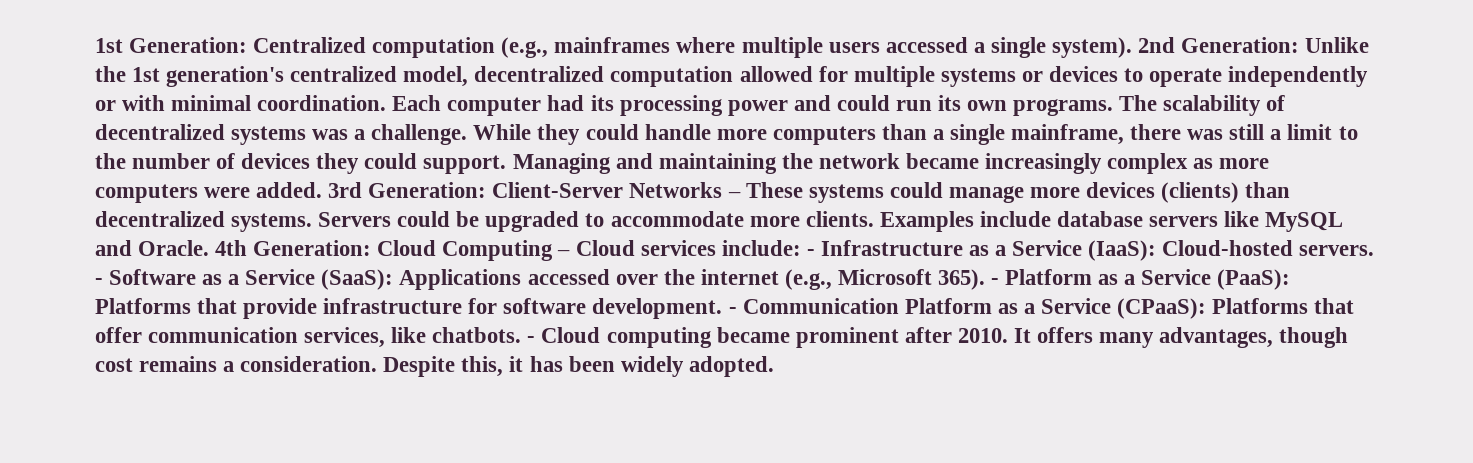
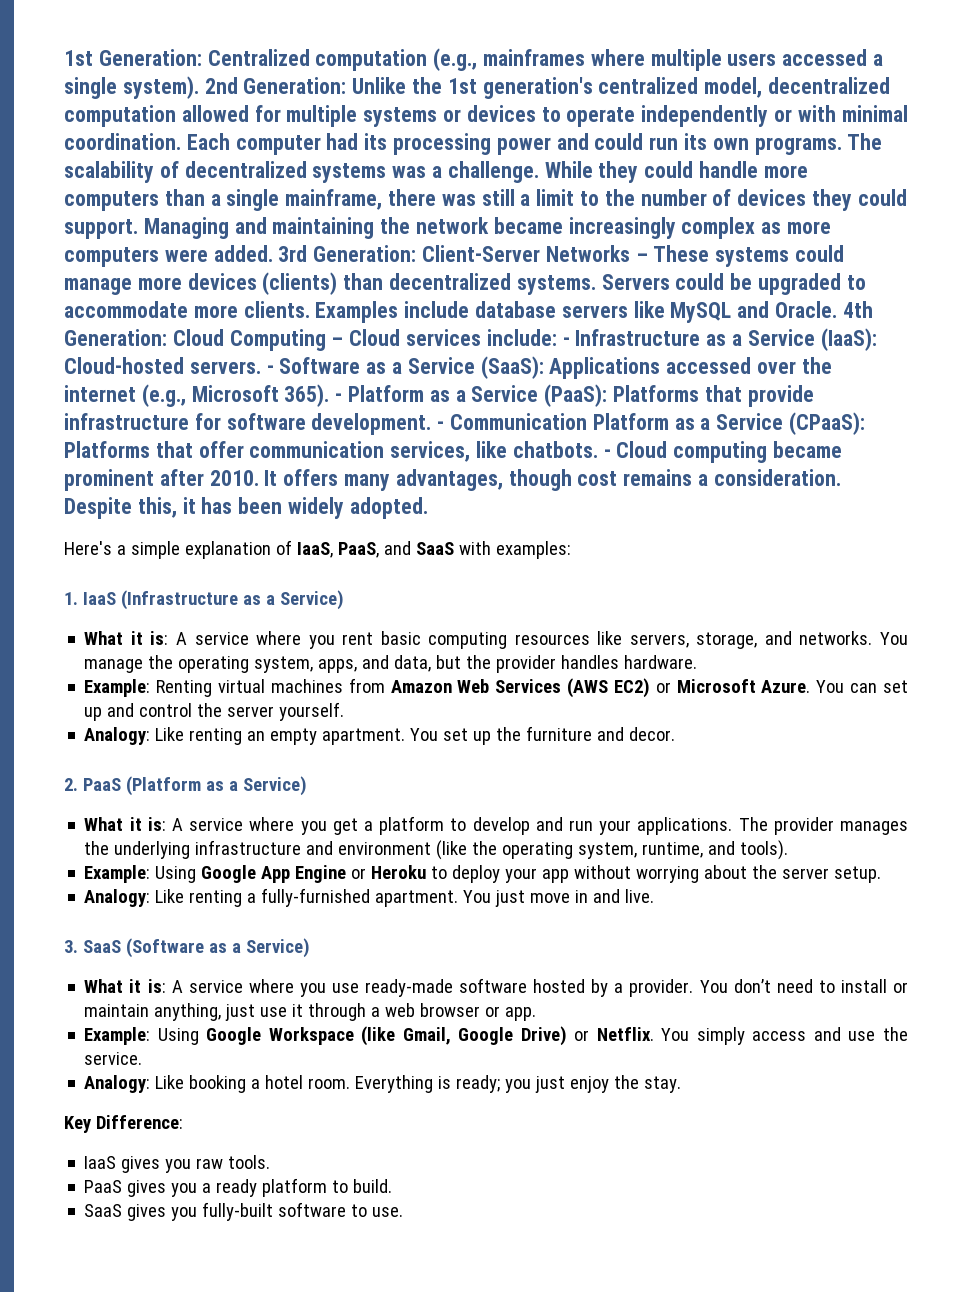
+ Here's a simple explanation of IaaS, PaaS, and SaaS with examples:
+ 1. IaaS (Infrastructure as a Service)
+ What it is: A service where you rent basic computing resources like servers, storage, and networks. You manage the operating system, apps, and data, but the provider handles hardware.
+ Example: Renting virtual machines from Amazon Web Services (AWS EC2) or Microsoft Azure. You can set up and control the server yourself.
+ Analogy: Like renting an empty apartment. You set up the furniture and decor.
+ 2. PaaS (Platform as a Service)
+ What it is: A service where you get a platform to develop and run your applications. The provider manages the underlying infrastructure and environment (like the operating system, runtime, and tools).
+ Example: Using Google App Engine or Heroku to deploy your app without worrying about the server setup.
+ Analogy: Like renting a fully-furnished apartment. You just move in and live.
+ 3. SaaS (Software as a Service)
+ What it is: A service where you use ready-made software hosted by a provider. You don’t need to install or maintain anything, just use it through a web browser or app.
+ Example: Using Google Workspace (like Gmail, Google Drive) or Netflix. You simply access and use the service.
+ Analogy: Like booking a hotel room. Everything is ready; you just enjoy the stay.
+ Key Difference:
+ IaaS gives you raw tools.
+ PaaS gives you a ready platform to build.
+ SaaS gives you fully-built software to use.

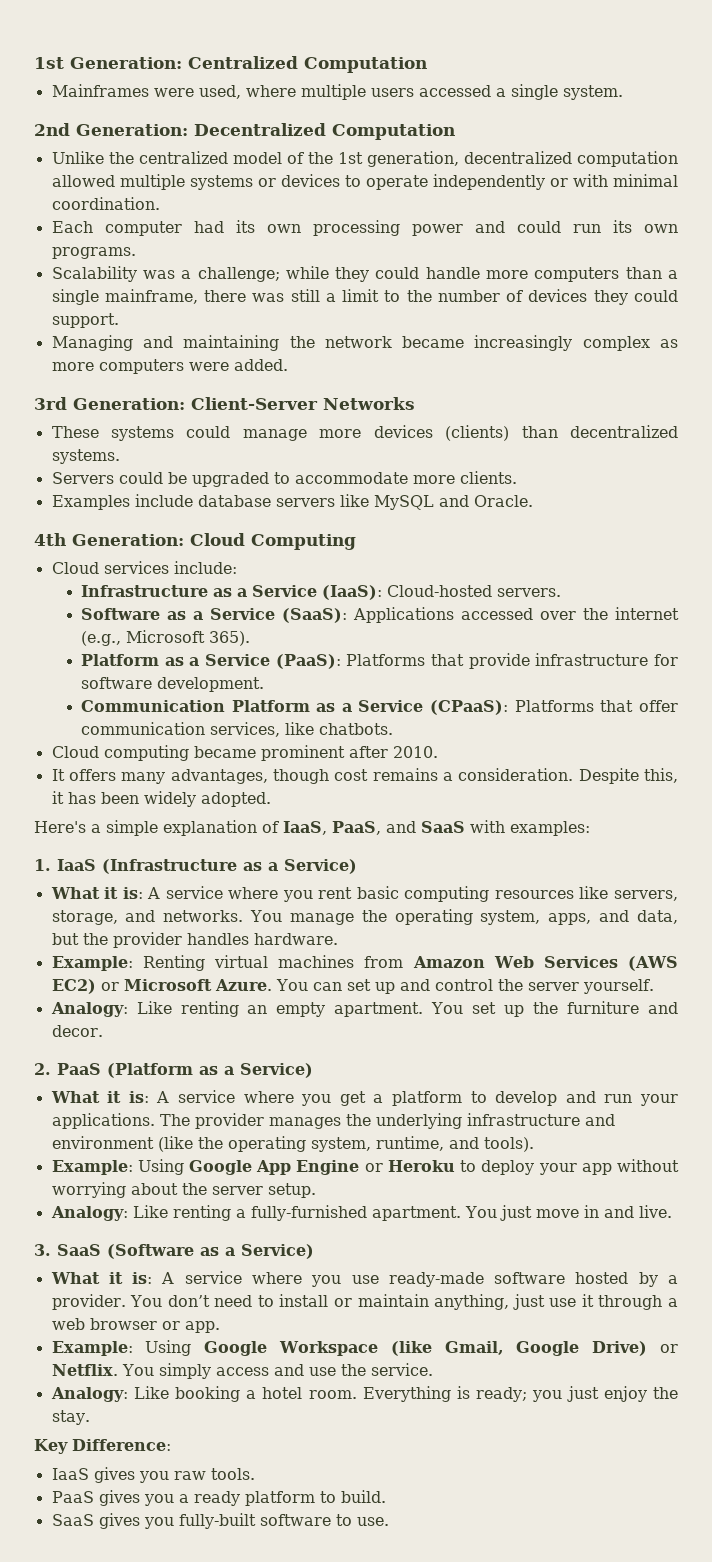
- Centralized computation (e.g., mainframes where multiple users accessed a single system). 2nd Generation:
+ Centralized Computation
+ Mainframes were used, where multiple users accessed a single system.
+ 2nd Generation:
- Unlike the 1st generation's centralized model, decentralized computation allowed for multiple systems or devices to operate independently or with minimal coordination. Each computer had its processing power and could run its own programs. The scalability of decentralized systems was a challenge. While they could handle more computers than a single mainframe, there was still a limit to the number of devices they could support. Managing and maintaining the network became increasingly complex as more computers were added. 3rd Generation:
+ Decentralized Computation
+ Unlike the centralized model of the 1st generation, decentralized computation allowed multiple systems or devices to operate independently or with minimal coordination.
+ Each computer had its own processing power and could run its own programs.
+ Scalability was a challenge; while they could handle more computers than a single mainframe, there was still a limit to the number of devices they could support.
+ Managing and maintaining the network became increasingly complex as more computers were added.
+ 3rd Generation:
- Client-Server Networks – These systems could manage more devices (clients) than decentralized systems. Servers could be upgraded to accommodate more clients. Examples include database servers like MySQL and Oracle. 4th Generation:
+ Client-Server Networks
+ These systems could manage more devices (clients) than decentralized systems.
+ Servers could be upgraded to accommodate more clients.
+ Examples include database servers like MySQL and Oracle.
+ 4th Generation:
- Cloud Computing – Cloud services include: - Infrastructure as a Service (IaaS):
+ Cloud Computing
+ Cloud services include:
+ Infrastructure as a Service (IaaS):
- Cloud-hosted servers. - Software as a Service (SaaS):
+ Cloud-hosted servers.
+ Software as a Service (SaaS):
- Applications accessed over the internet (e.g., Microsoft 365). - Platform as a Service (PaaS):
+ Applications accessed over the internet (e.g., Microsoft 365).
+ Platform as a Service (PaaS):
- Platforms that provide infrastructure for software development. - Communication Platform as a Service (CPaaS):
+ Platforms that provide infrastructure for software development.
+ Communication Platform as a Service (CPaaS):
- Platforms that offer communication services, like chatbots. - Cloud computing became prominent after 2010. It offers many advantages, though cost remains a consideration.
+ Platforms that offer communication services, like chatbots.
+ Cloud computing became prominent after 2010.
+ It offers many advantages, though cost remains a consideration.

